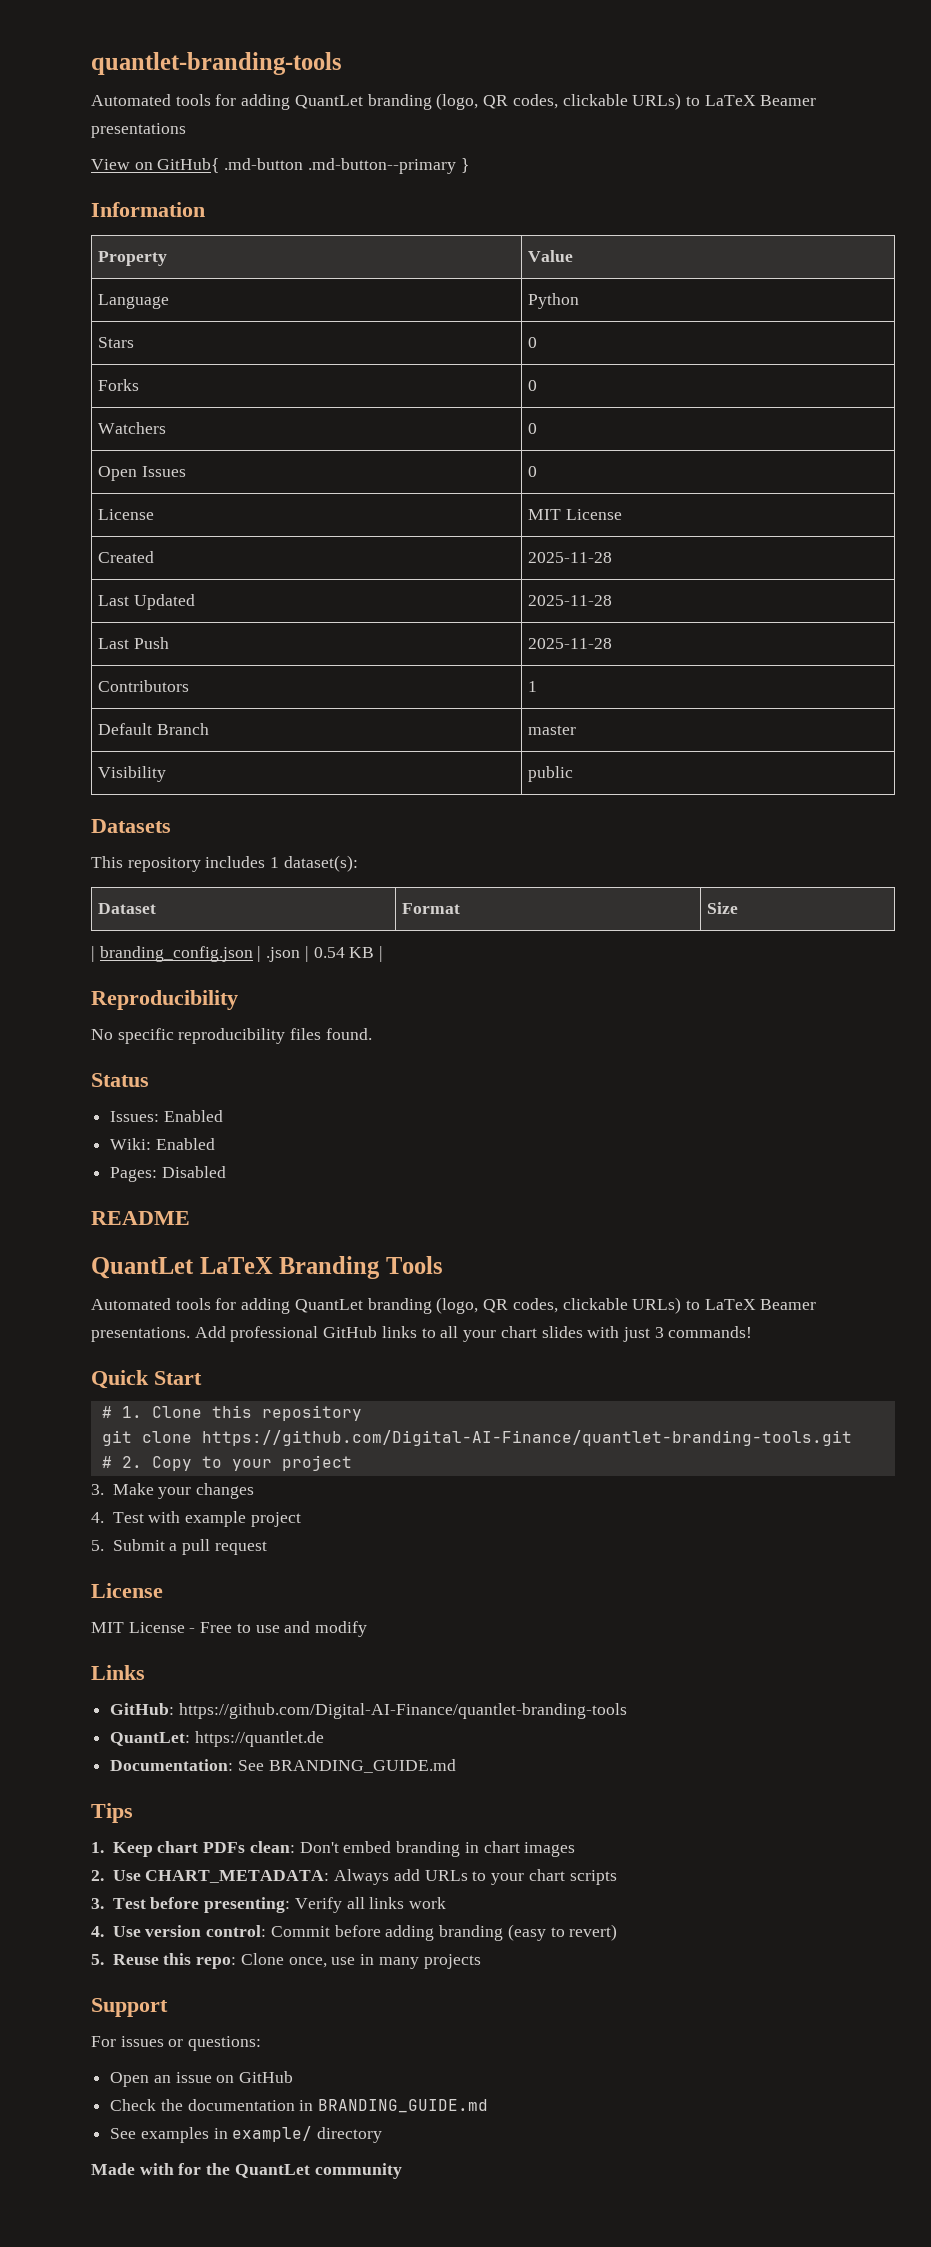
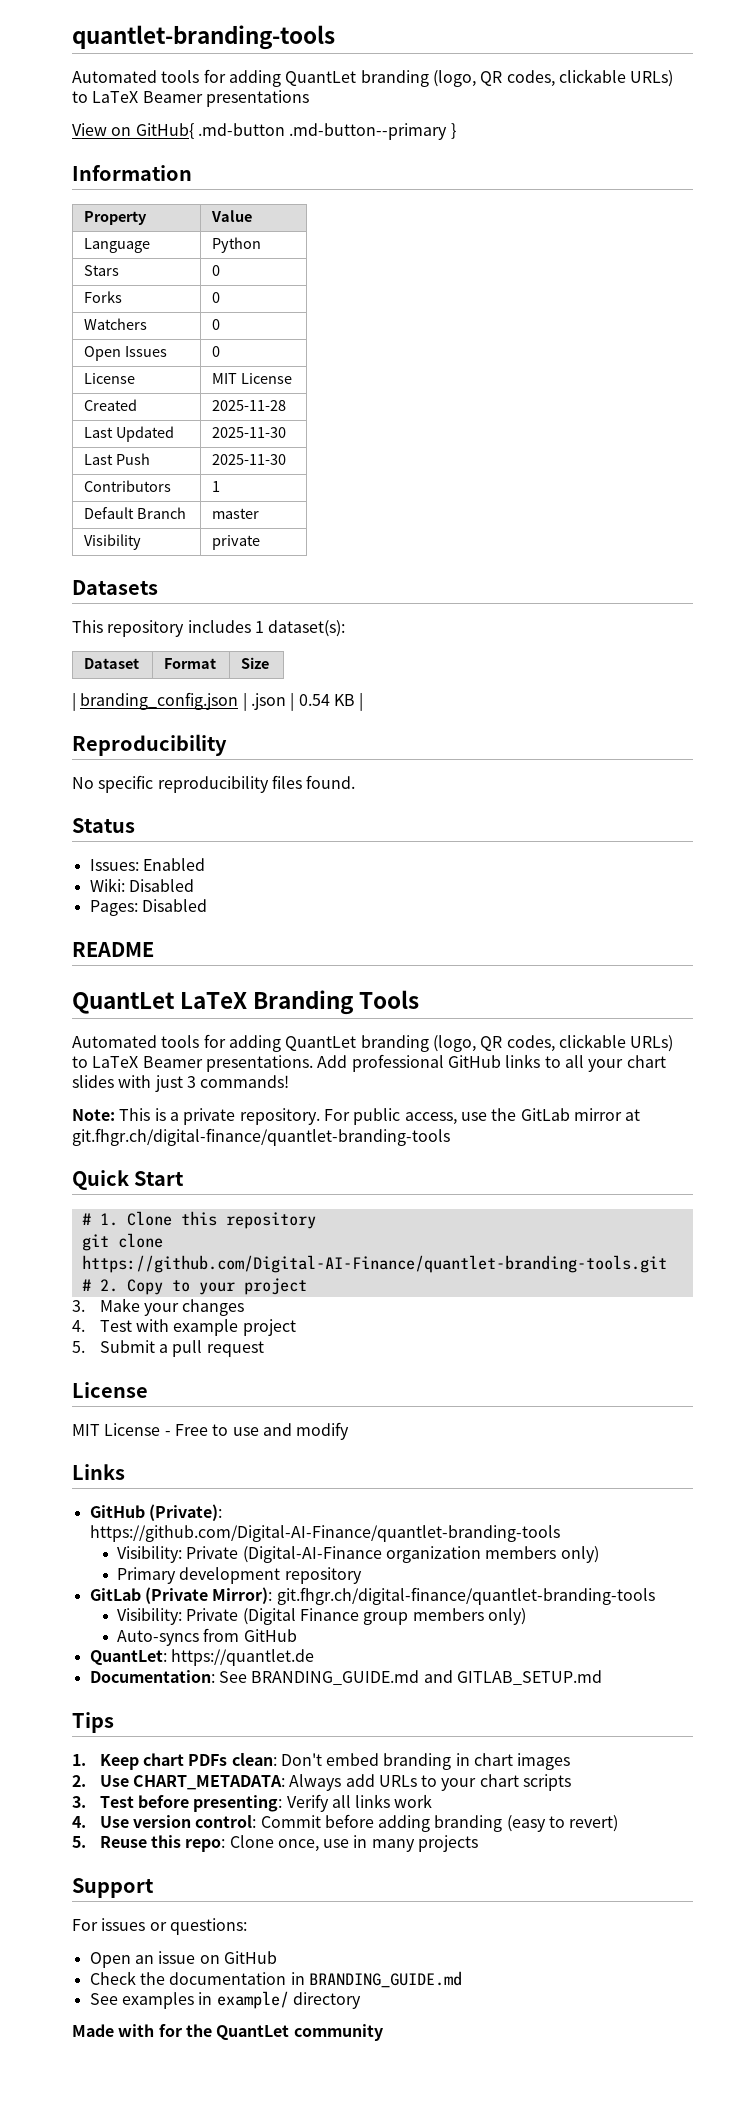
- Last Updated | 2025-11-28
+ Last Updated | 2025-11-30
- Last Push | 2025-11-28
+ Last Push | 2025-11-30
- Visibility | public
+ Visibility | private
- Wiki: Enabled
+ Wiki: Disabled
+ Note: This is a private repository. For public access, use the GitLab mirror at git.fhgr.ch/digital-finance/quantlet-branding-tools
- GitHub: https://github.com/Digital-AI-Finance/quantlet-branding-tools
+ GitHub (Private): https://github.com/Digital-AI-Finance/quantlet-branding-tools
+ Visibility: Private (Digital-AI-Finance organization members only)
+ Primary development repository
+ GitLab (Private Mirror): git.fhgr.ch/digital-finance/quantlet-branding-tools
+ Visibility: Private (Digital Finance group members only)
+ Auto-syncs from GitHub
- Documentation: See BRANDING_GUIDE.md
+ Documentation: See BRANDING_GUIDE.md and GITLAB_SETUP.md

